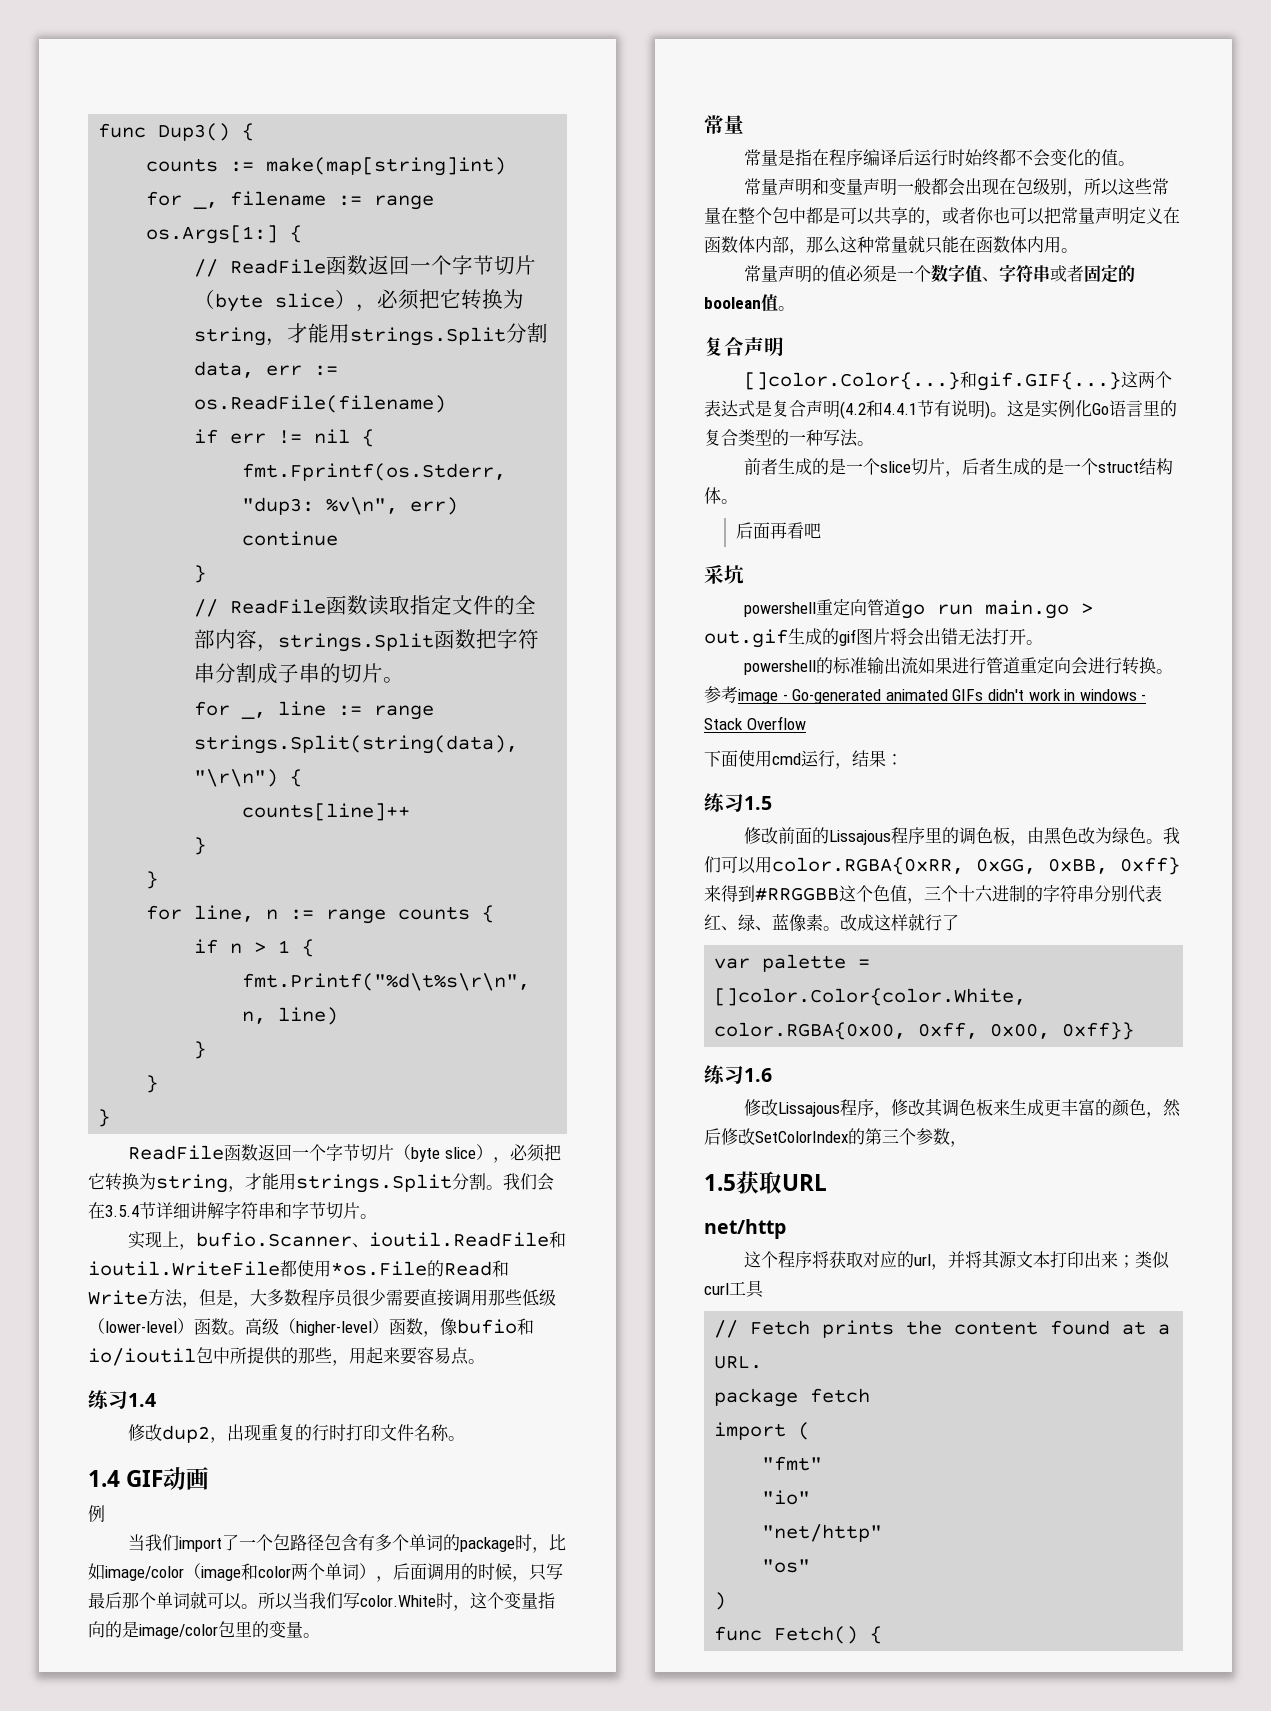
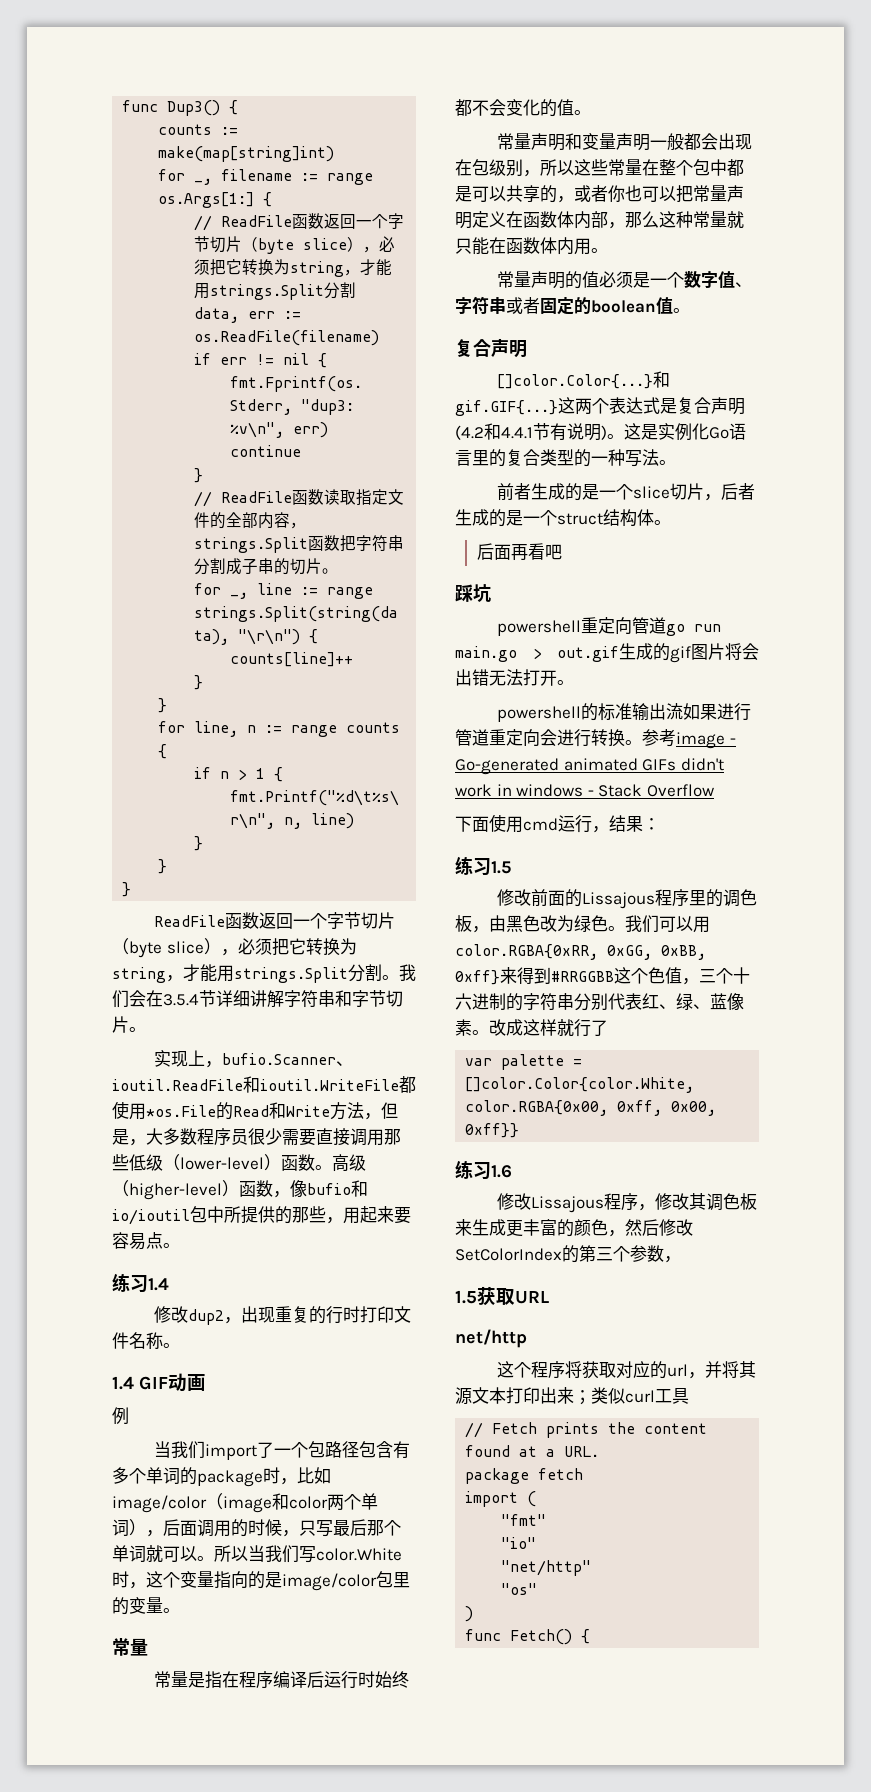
- 采坑
+ 踩坑

